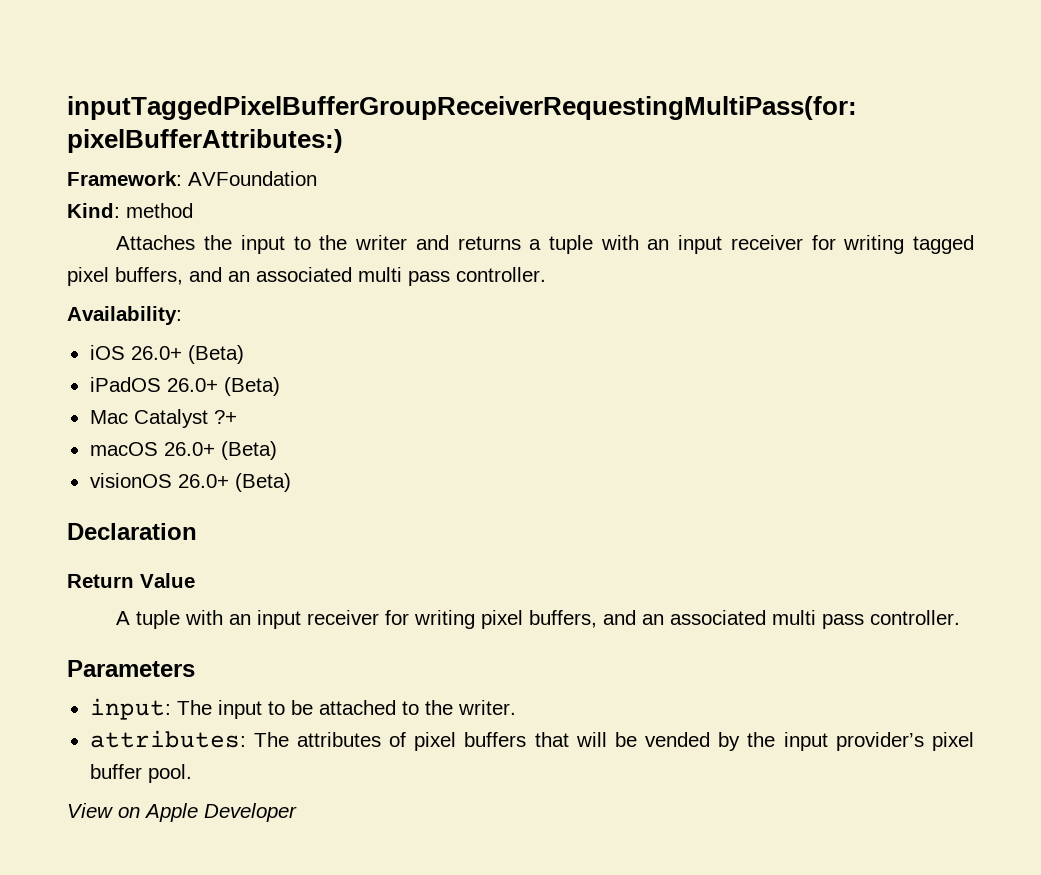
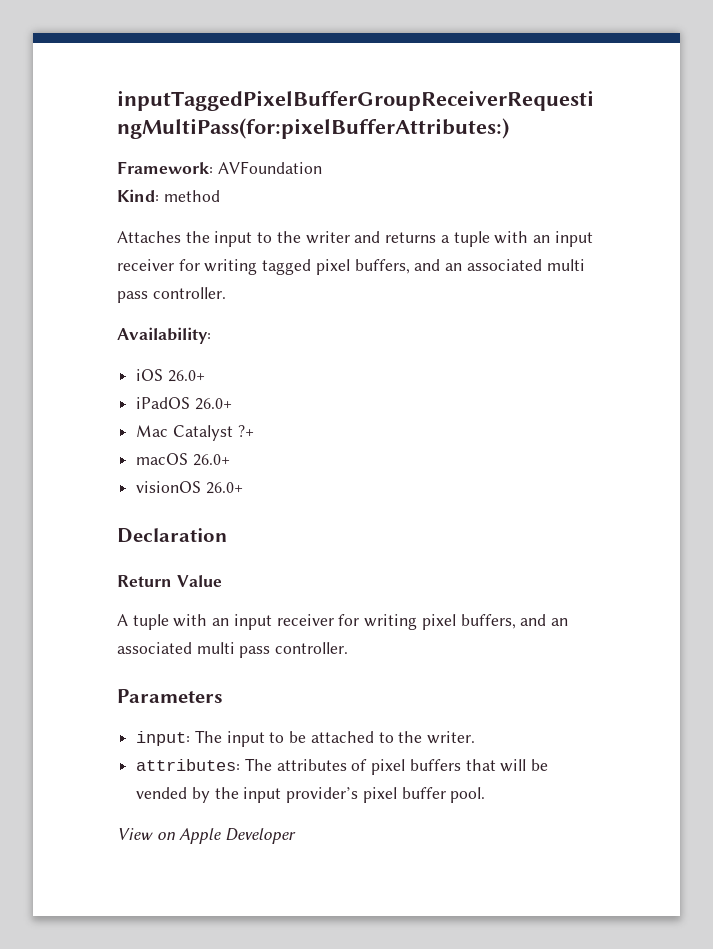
- iOS 26.0+ (Beta)
+ iOS 26.0+
- iPadOS 26.0+ (Beta)
+ iPadOS 26.0+
- macOS 26.0+ (Beta)
+ macOS 26.0+
- visionOS 26.0+ (Beta)
+ visionOS 26.0+

